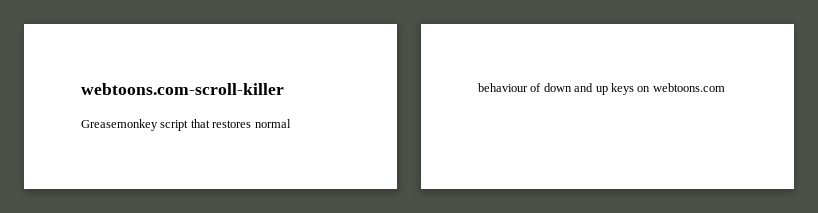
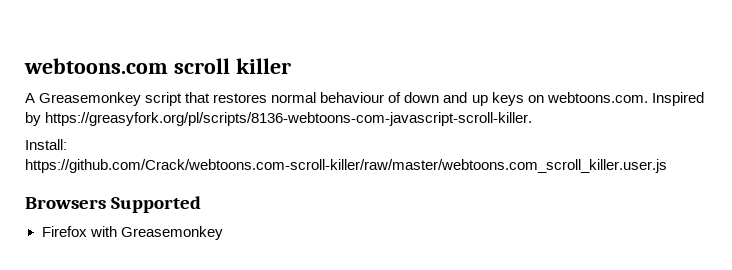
- webtoons.com-scroll-killer
- Greasemonkey script that restores normal behaviour of down and up keys on webtoons.com
+ webtoons.com scroll killer
+ A Greasemonkey script that restores normal behaviour of down and up keys on webtoons.com. Inspired by https://greasyfork.org/pl/scripts/8136-webtoons-com-javascript-scroll-killer.
+ Install: https://github.com/Crack/webtoons.com-scroll-killer/raw/master/webtoons.com_scroll_killer.user.js
+ Browsers Supported
+ Firefox with Greasemonkey

